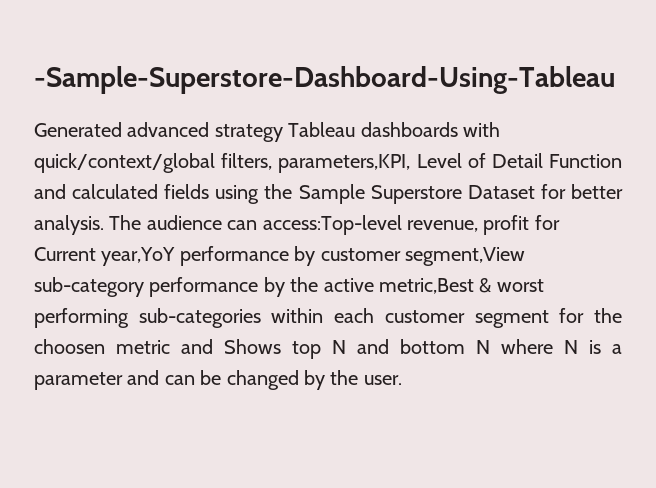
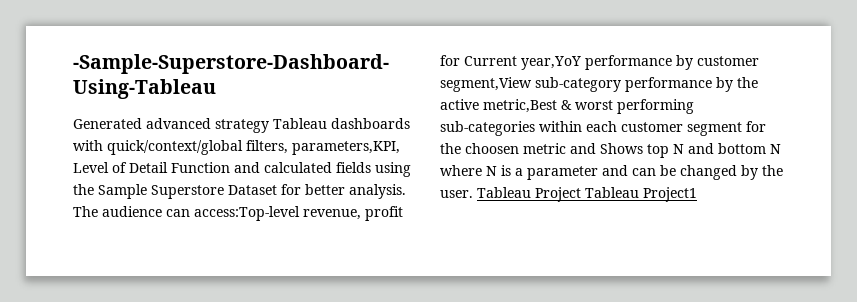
+ Tableau Project Tableau Project1

